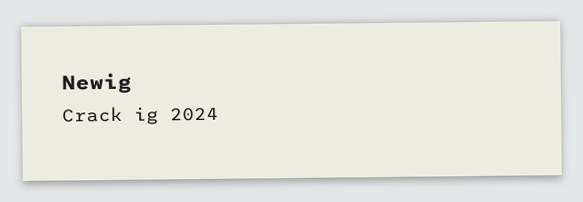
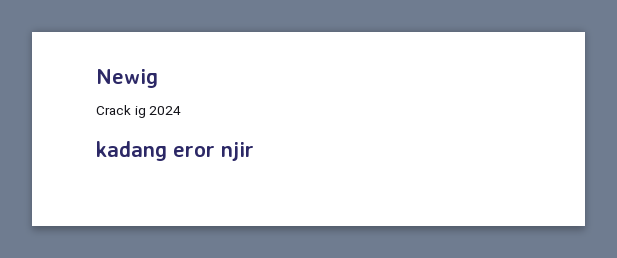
+ kadang eror njir

